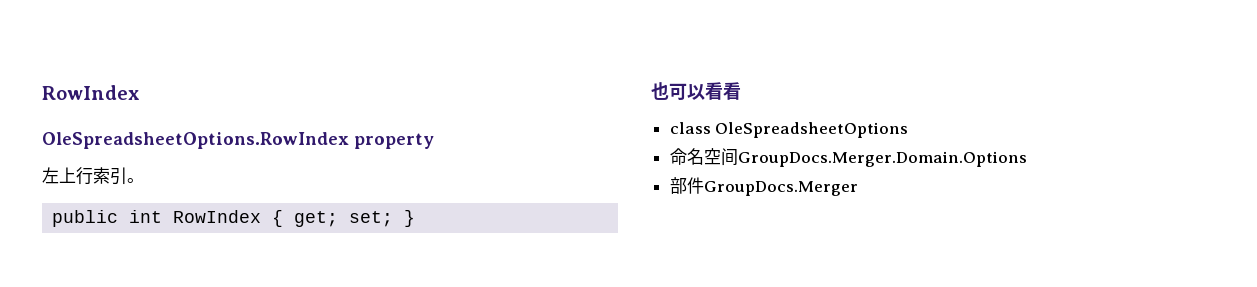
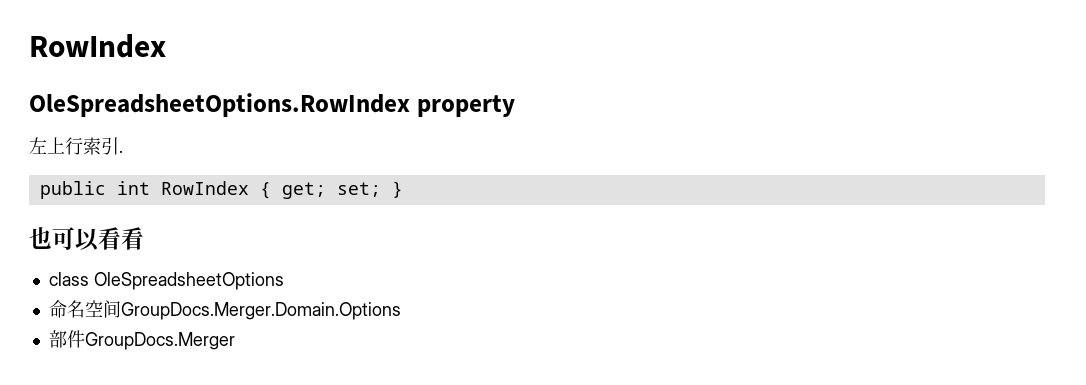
- 左上行索引。
+ 左上行索引.

